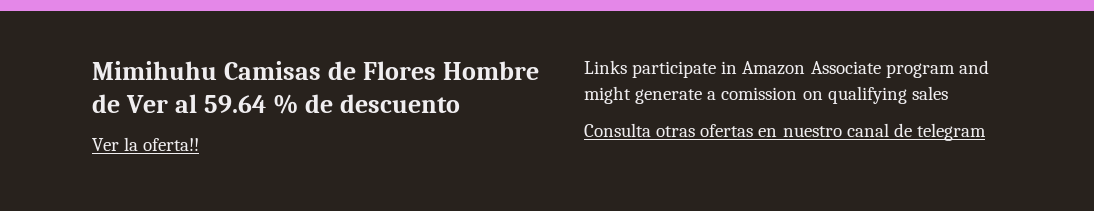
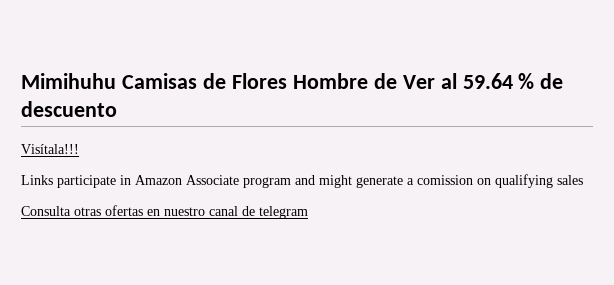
- Ver la oferta!!
+ Visítala!!!

